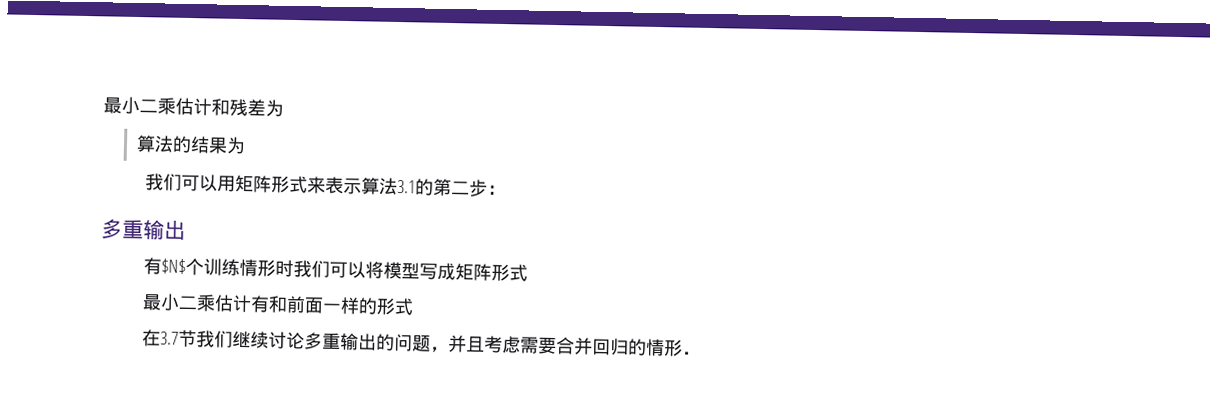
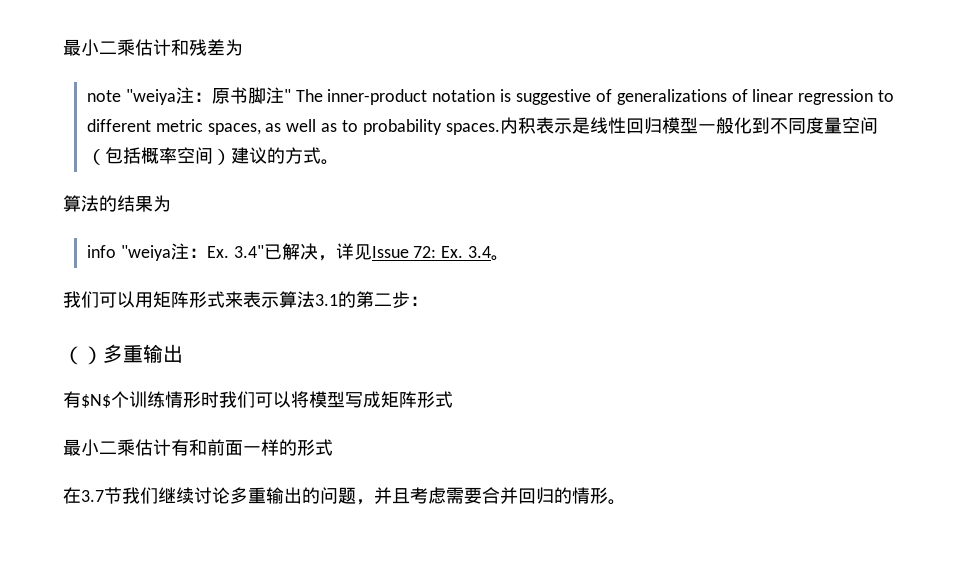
+ note "weiya注：原书脚注" The inner-product notation is suggestive of generalizations of linear regression to different metric spaces, as well as to probability spaces.内积表示是线性回归模型一般化到不同度量空间（包括概率空间）建议的方式。
  算法的结果为
+ info "weiya注：Ex. 3.4"已解决，详见Issue 72: Ex. 3.4。
  我们可以用矩阵形式来表示算法3.1的第二步：
- 多重输出
+ （）多重输出
- 在3.7节我们继续讨论多重输出的问题，并且考虑需要合并回归的情形．
+ 在3.7节我们继续讨论多重输出的问题，并且考虑需要合并回归的情形。

